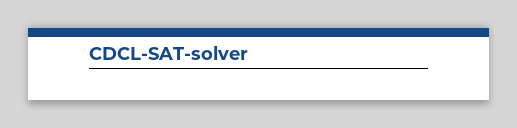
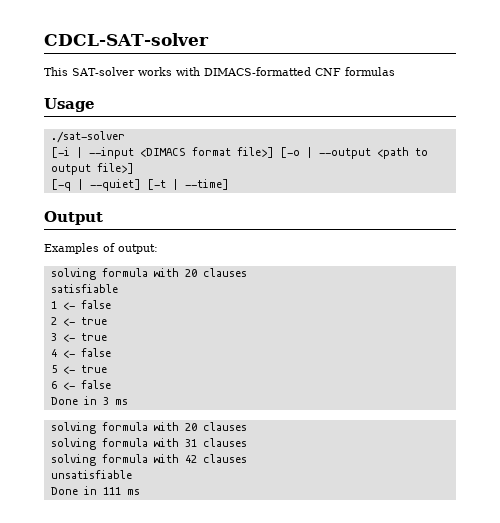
+ This SAT-solver works with DIMACS-formatted CNF formulas
+ Usage
+ ./sat-solver
+ [-i | --input <DIMACS format file>] [-o | --output <path to output file>]
+ [-q | --quiet] [-t | --time]
+ Output
+ Examples of output:
+ solving formula with 20 clauses
+ satisfiable
+ 1 <- false
+ 2 <- true
+ 3 <- true
+ 4 <- false
+ 5 <- true
+ 6 <- false
+ Done in 3 ms
+ solving formula with 20 clauses
+ solving formula with 31 clauses
+ solving formula with 42 clauses
+ unsatisfiable
+ Done in 111 ms

